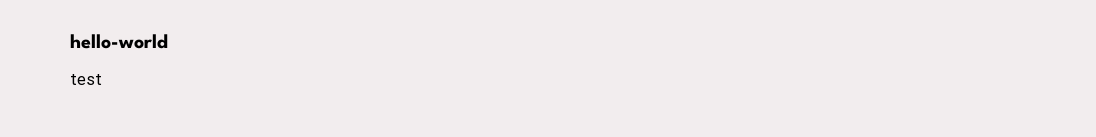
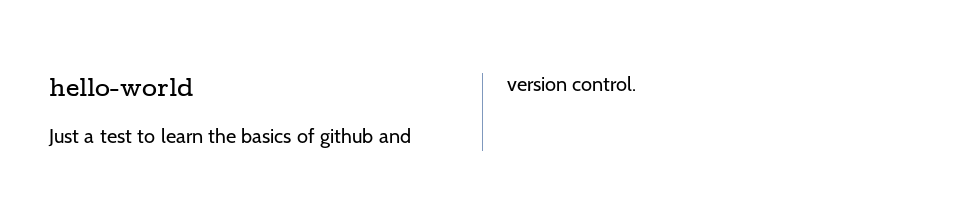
- test
+ Just a test to learn the basics of github and version control.

